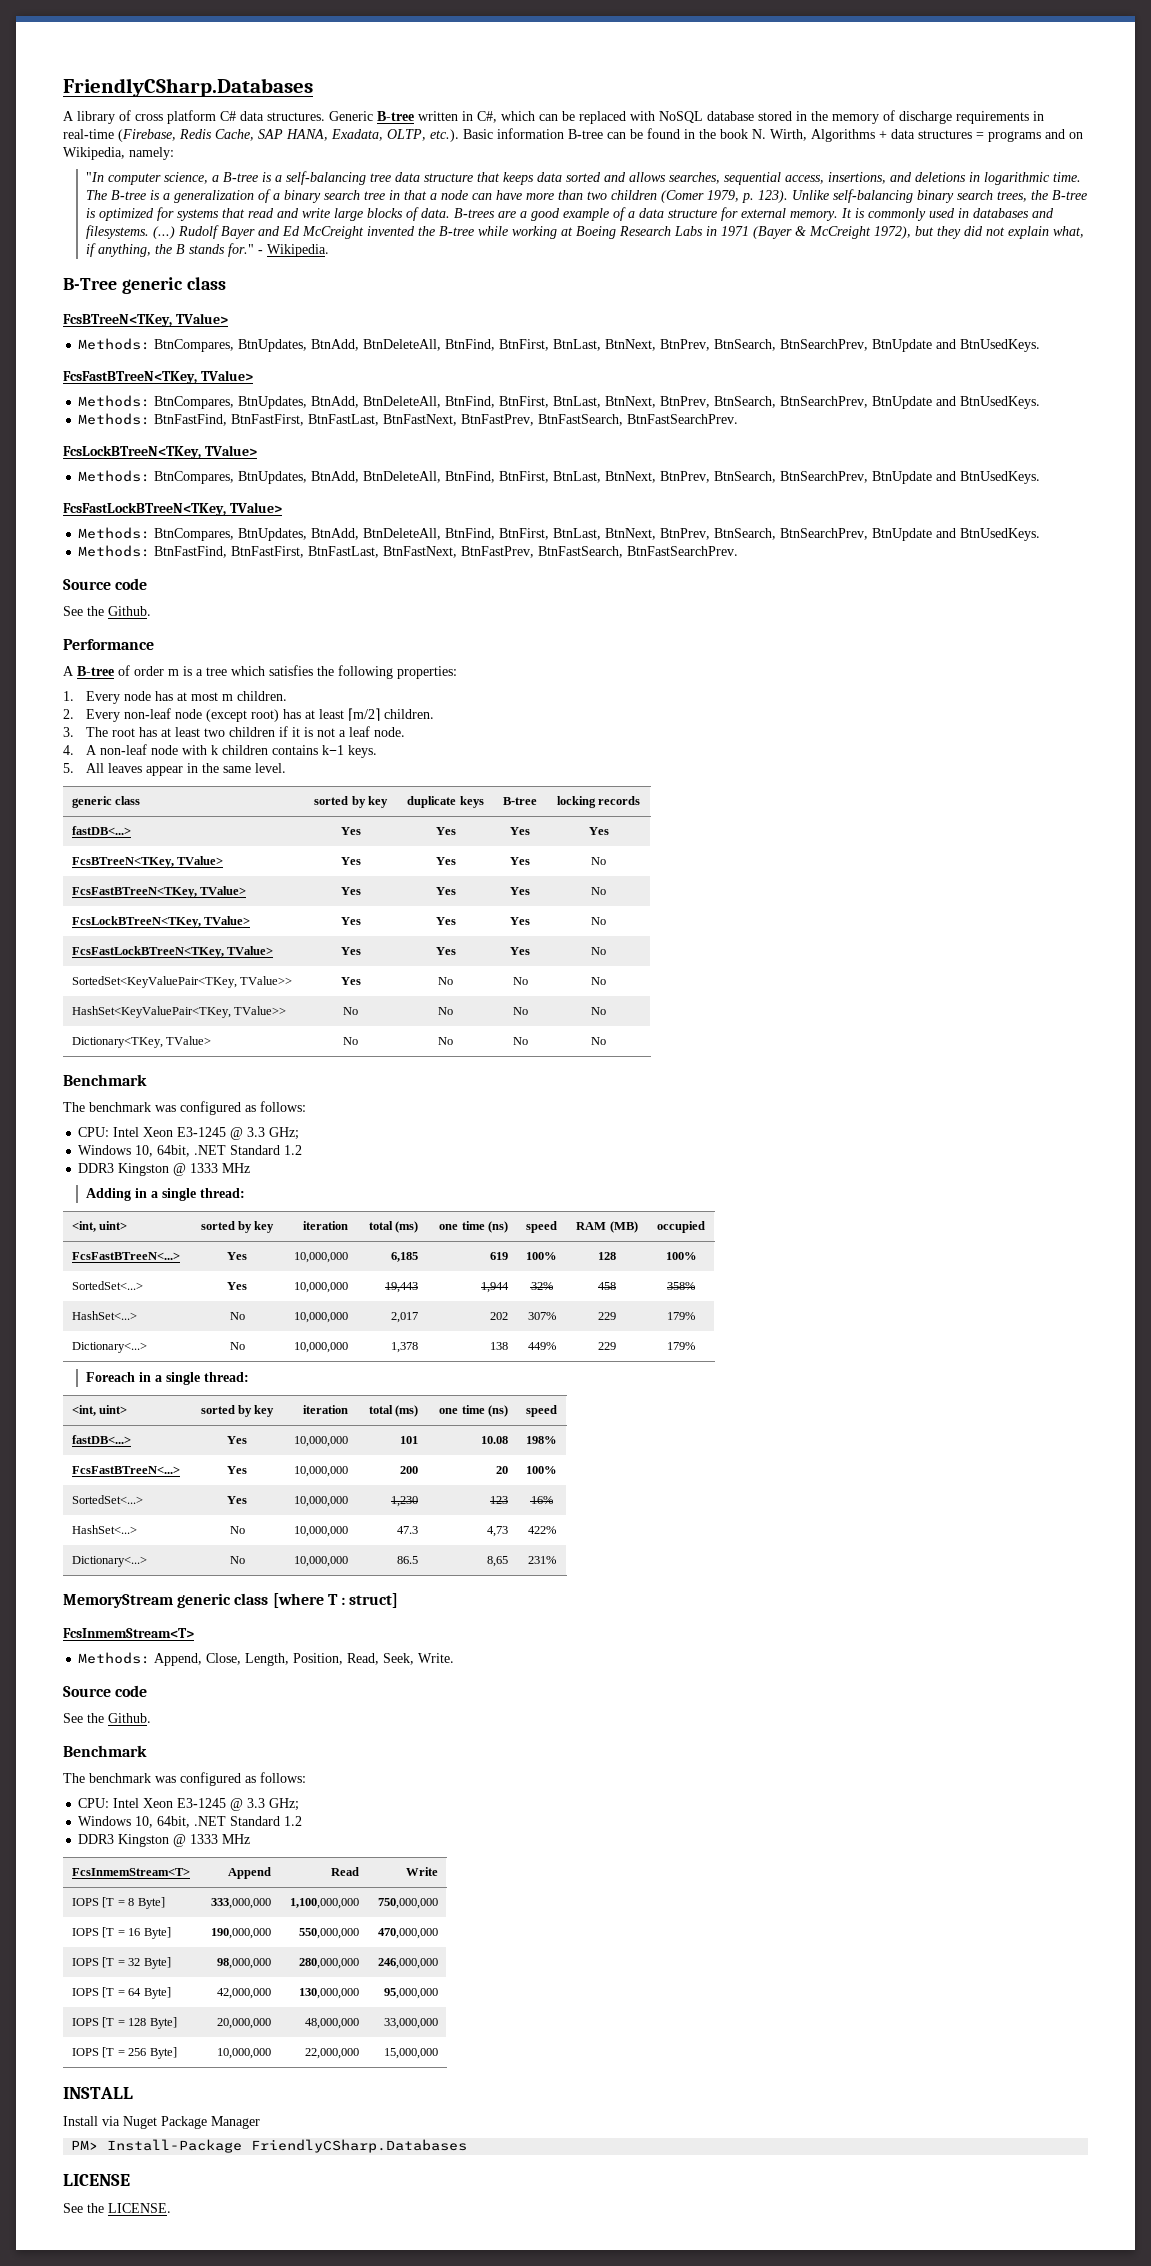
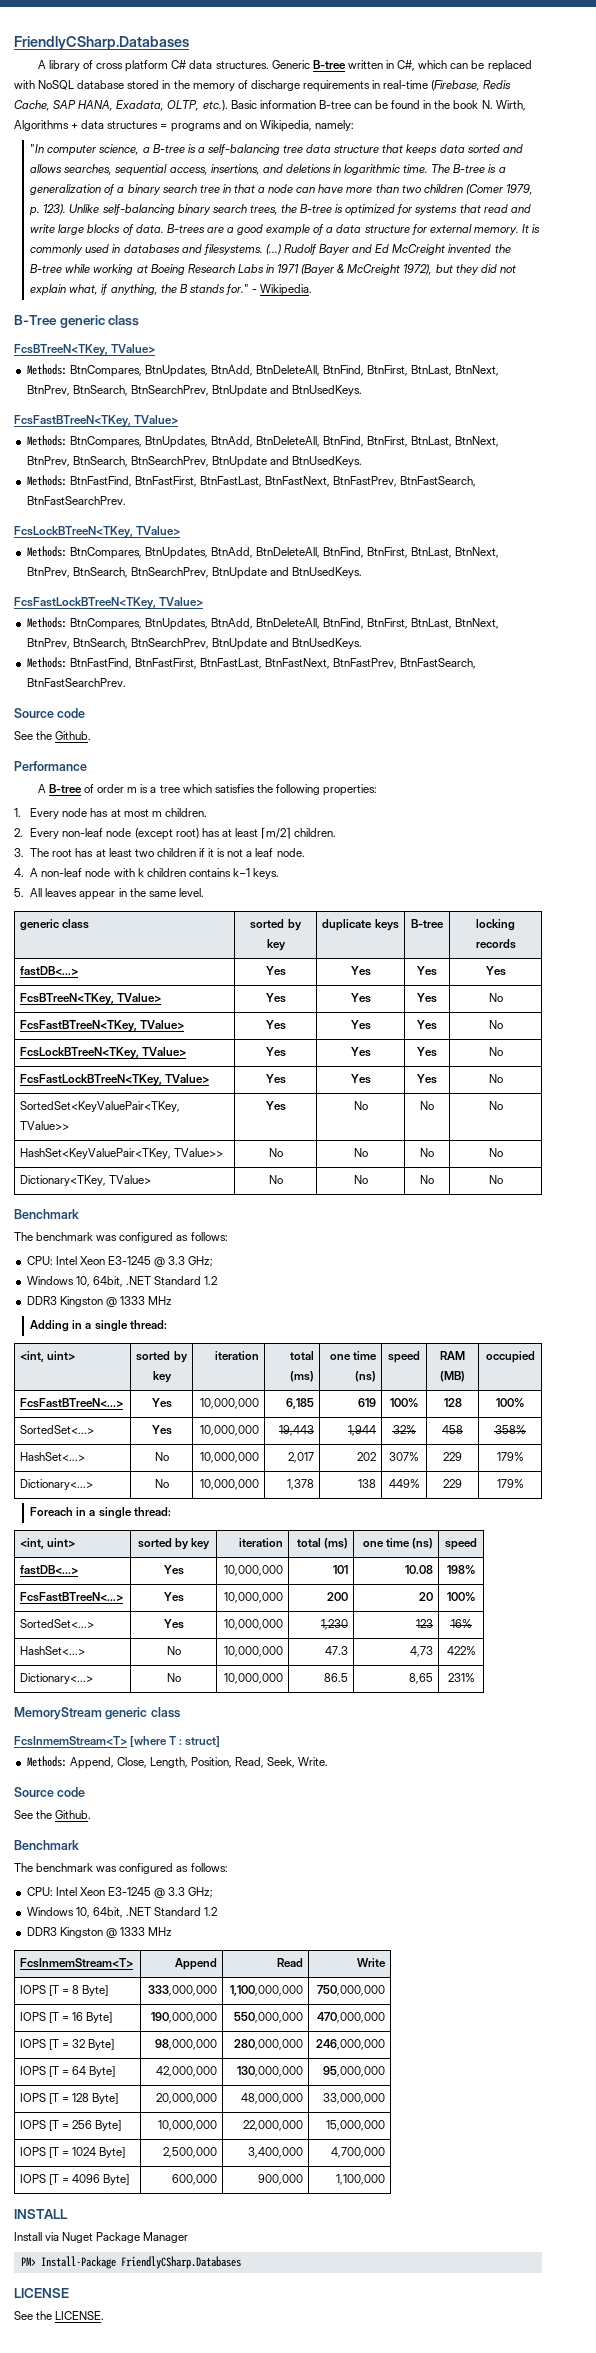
- MemoryStream generic class [where T : struct]
- FcsInmemStream<T>
+ MemoryStream generic class
+ FcsInmemStream<T> [where T : struct]
+ IOPS [T = 1024 Byte] | 2,500,000 | 3,400,000 | 4,700,000
+ IOPS [T = 4096 Byte] | 600,000 | 900,000 | 1,100,000

